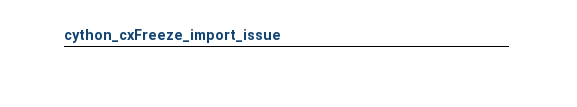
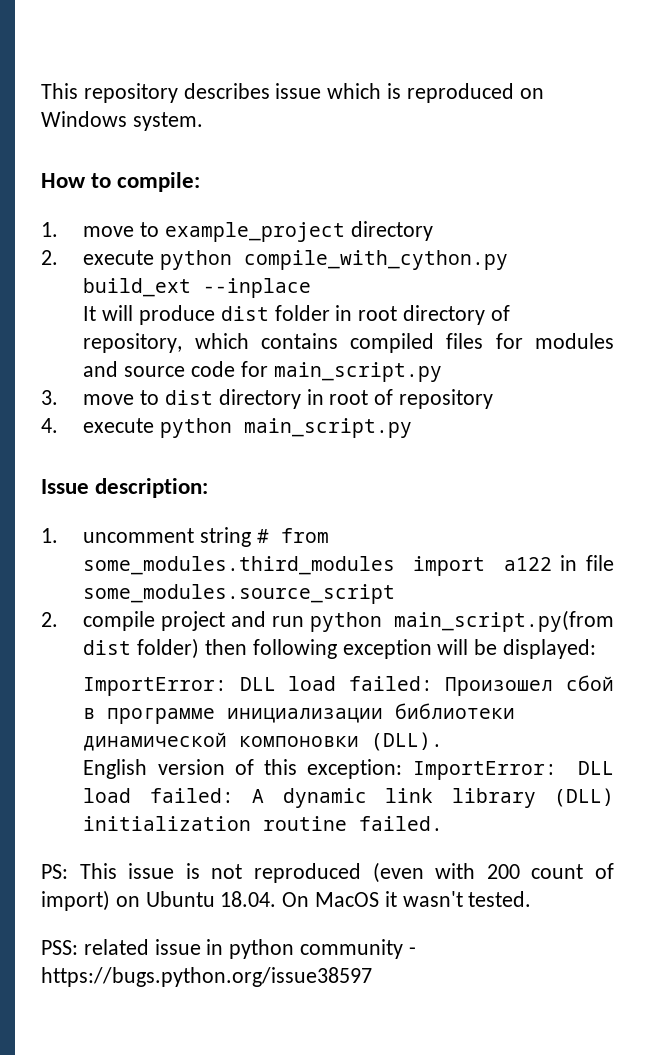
- cython_cxFreeze_import_issue
+ This repository describes issue which is reproduced on Windows system.
+ How to compile:
+ 1. move to example_project directory
+ 2. execute python compile_with_cython.py build_ext --inplace
+ It will produce dist folder in root directory of repository, which contains compiled files for modules and source code for main_script.py
+ 3. move to dist directory in root of repository
+ 4. execute python main_script.py
+ Issue description:
+ 1. uncomment string # from some_modules.third_modules import a122 in file some_modules.source_script
+ 2. compile project and run python main_script.py(from dist folder) then following exception will be displayed:
+ ImportError: DLL load failed: Произошел сбой в программе инициализации библиотеки динамической компоновки (DLL).
+ English version of this exception: ImportError: DLL load failed: A dynamic link library (DLL) initialization routine failed.
+ PS: This issue is not reproduced (even with 200 count of import) on Ubuntu 18.04. On MacOS it wasn't tested.
+ PSS: related issue in python community - https://bugs.python.org/issue38597

